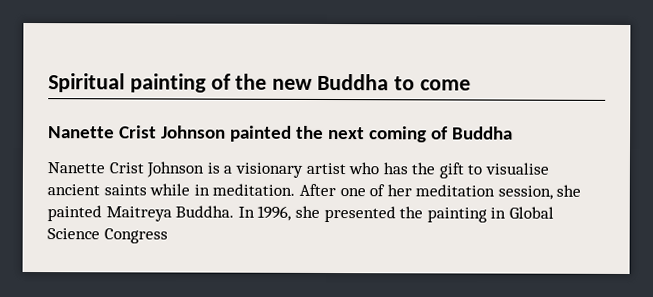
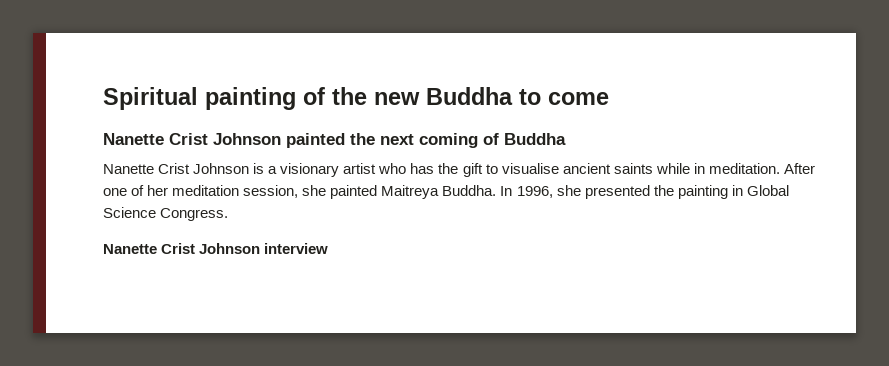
- In 1996, she presented the painting in Global Science Congress
+ In 1996, she presented the painting in Global Science Congress.
+ Nanette Crist Johnson interview

